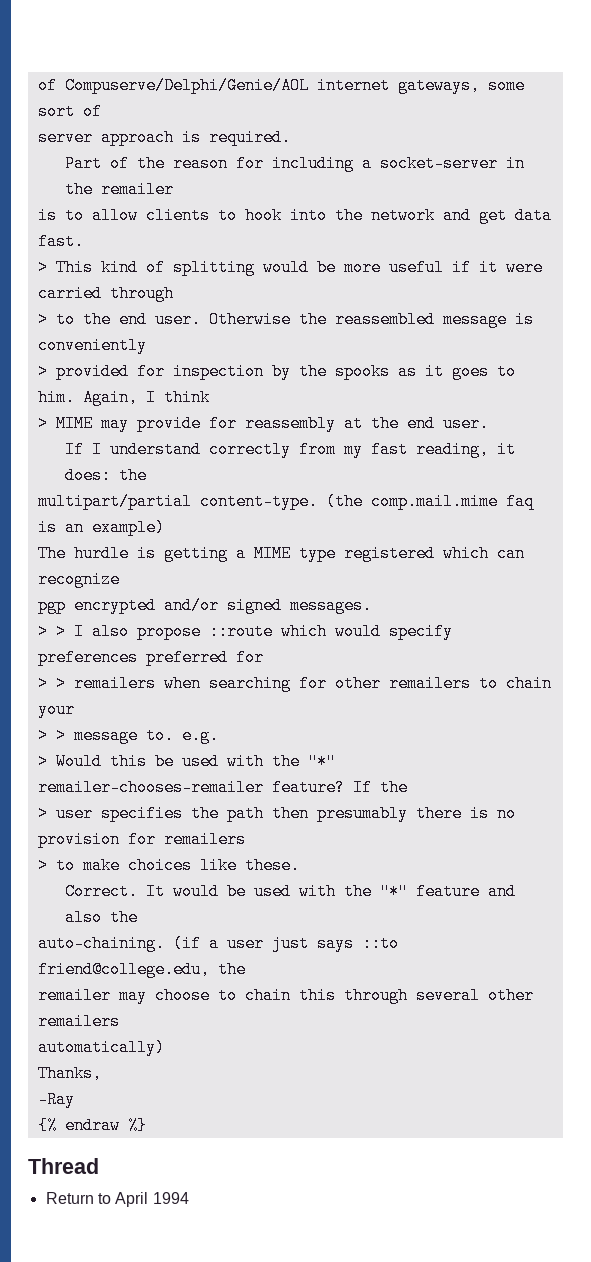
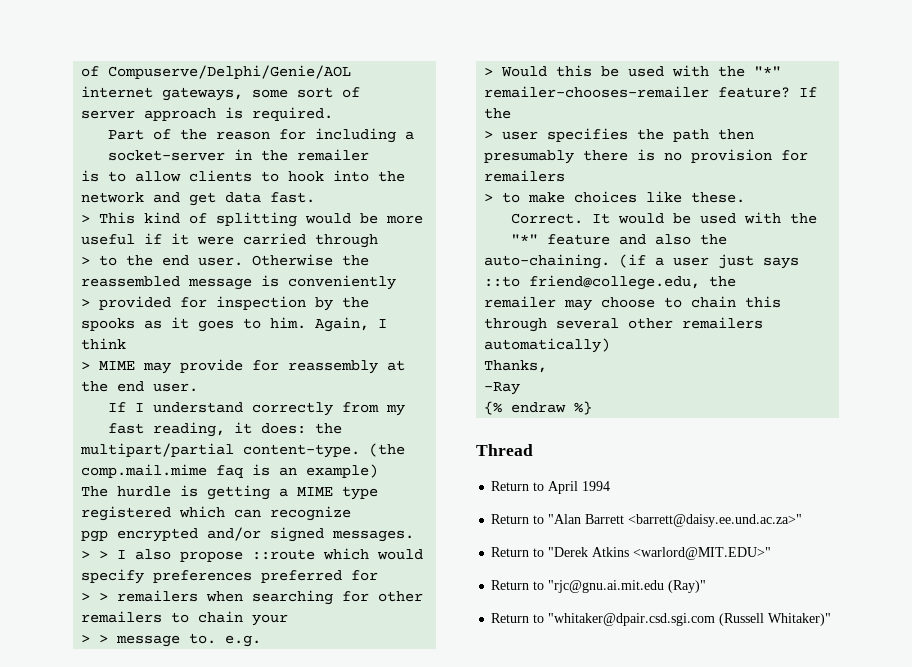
+ Return to "Alan Barrett <barrett@daisy.ee.und.ac.za>"
+ Return to "Derek Atkins <warlord@MIT.EDU>"
+ Return to "rjc@gnu.ai.mit.edu (Ray)"
+ Return to "whitaker@dpair.csd.sgi.com (Russell Whitaker)"

